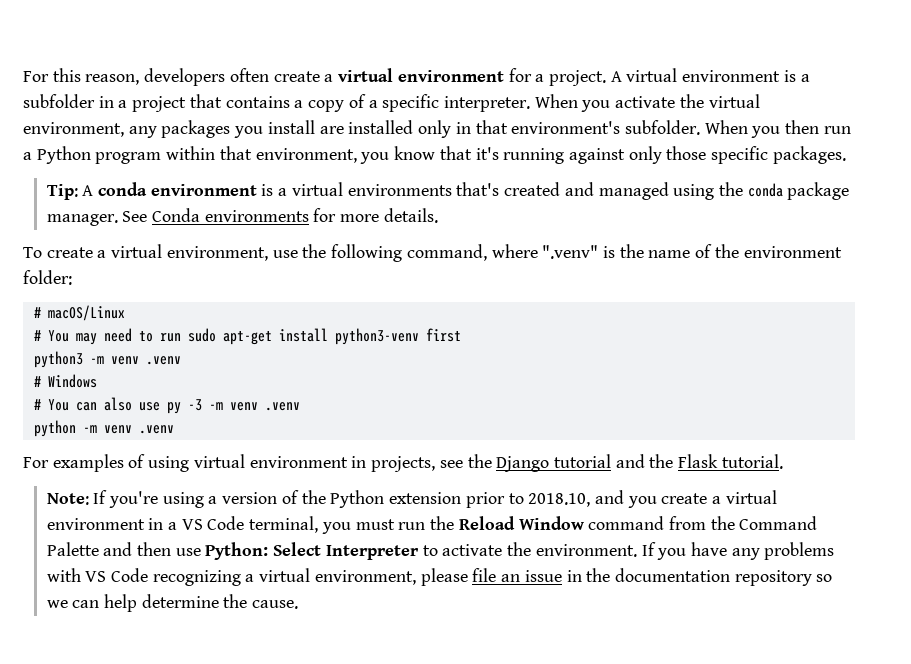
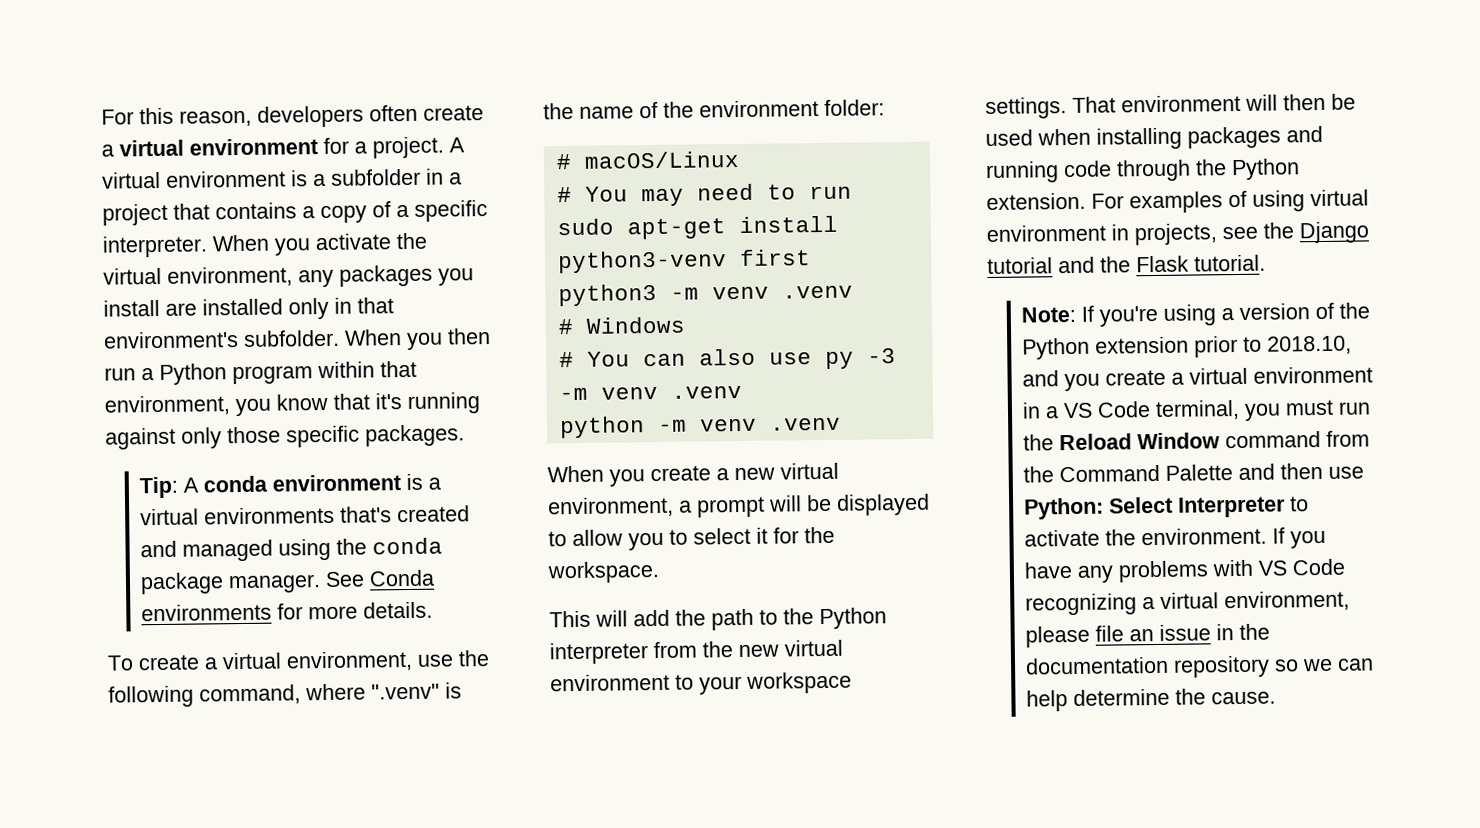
+ When you create a new virtual environment, a prompt will be displayed to allow you to select it for the workspace.
+ This will add the path to the Python interpreter from the new virtual environment to your workspace settings. That environment will then be used when installing packages and running code through the Python extension.

